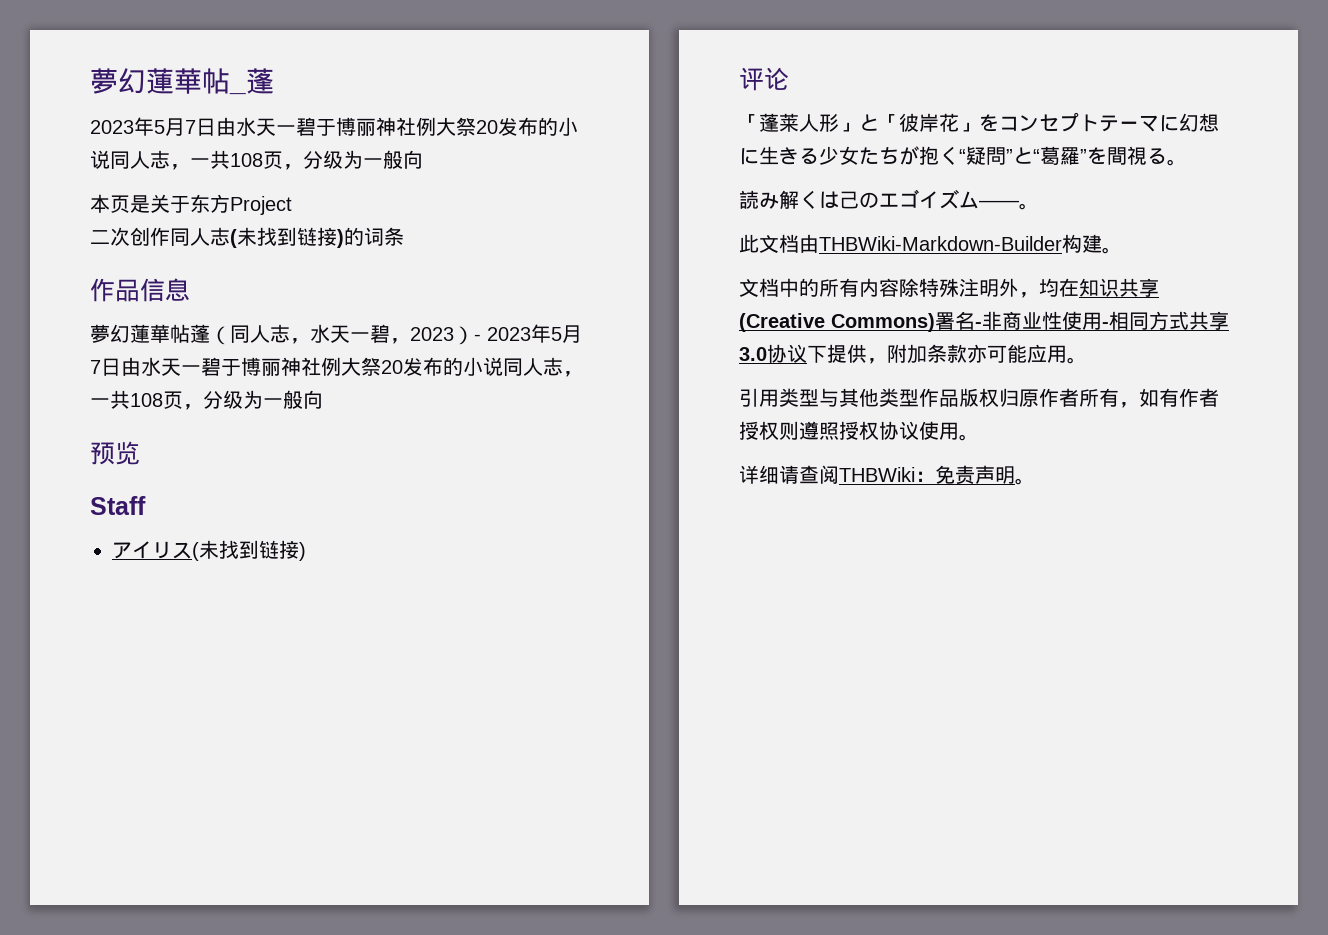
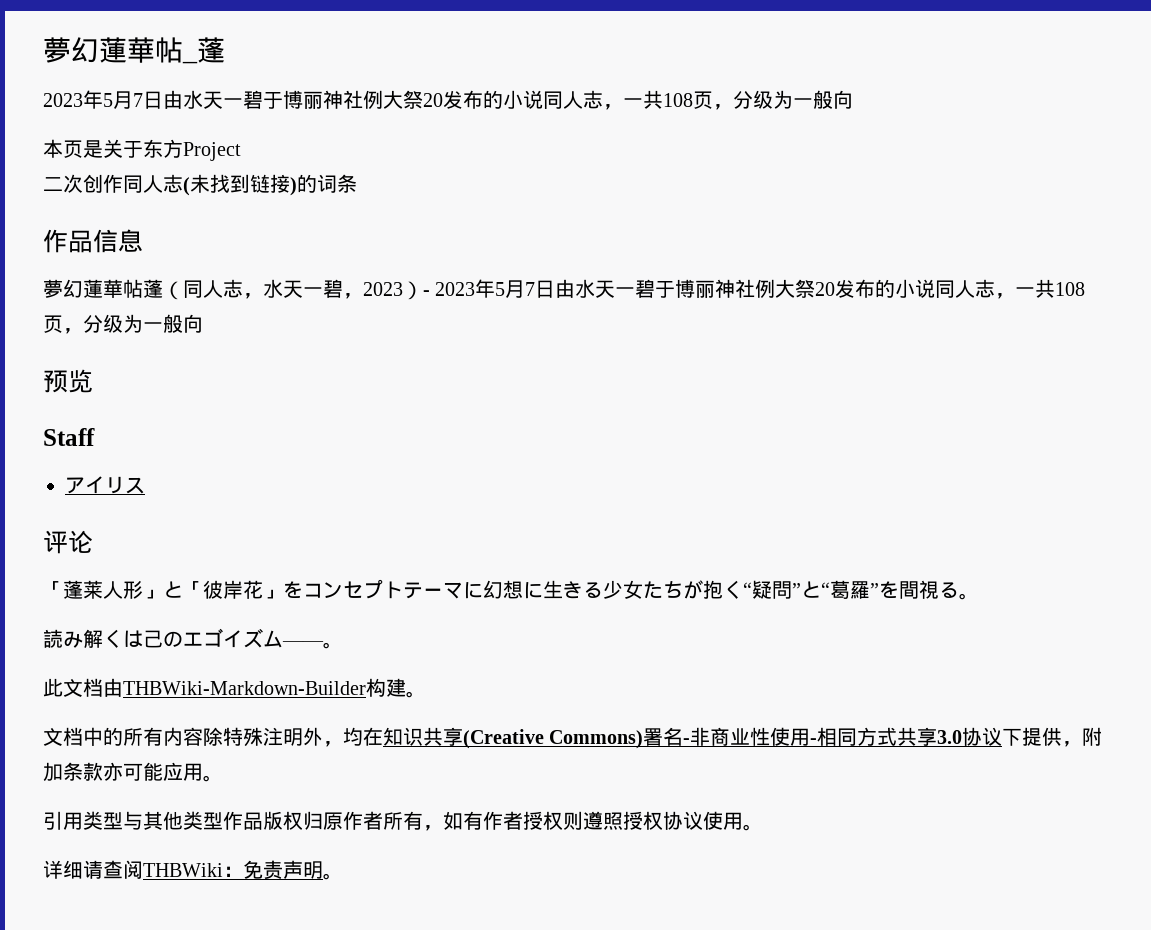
- アイリス(未找到链接)
+ アイリス

